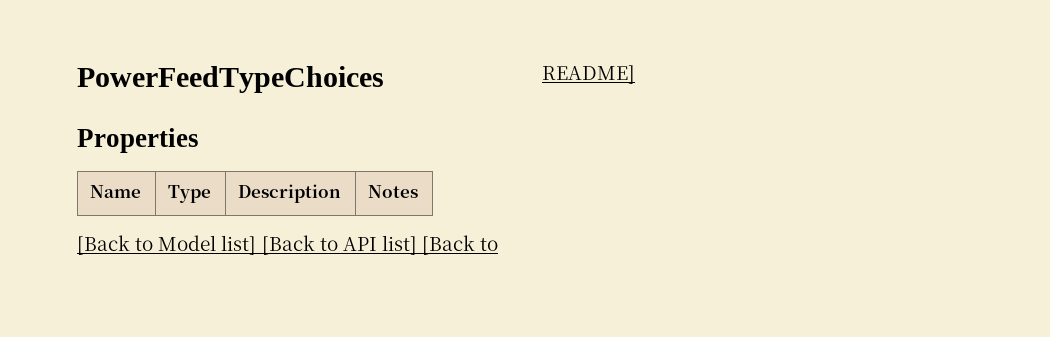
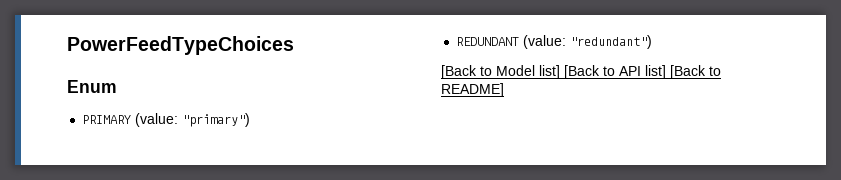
- Properties
- Name | Type | Description | Notes
+ Enum
+ PRIMARY (value: "primary")
+ REDUNDANT (value: "redundant")

